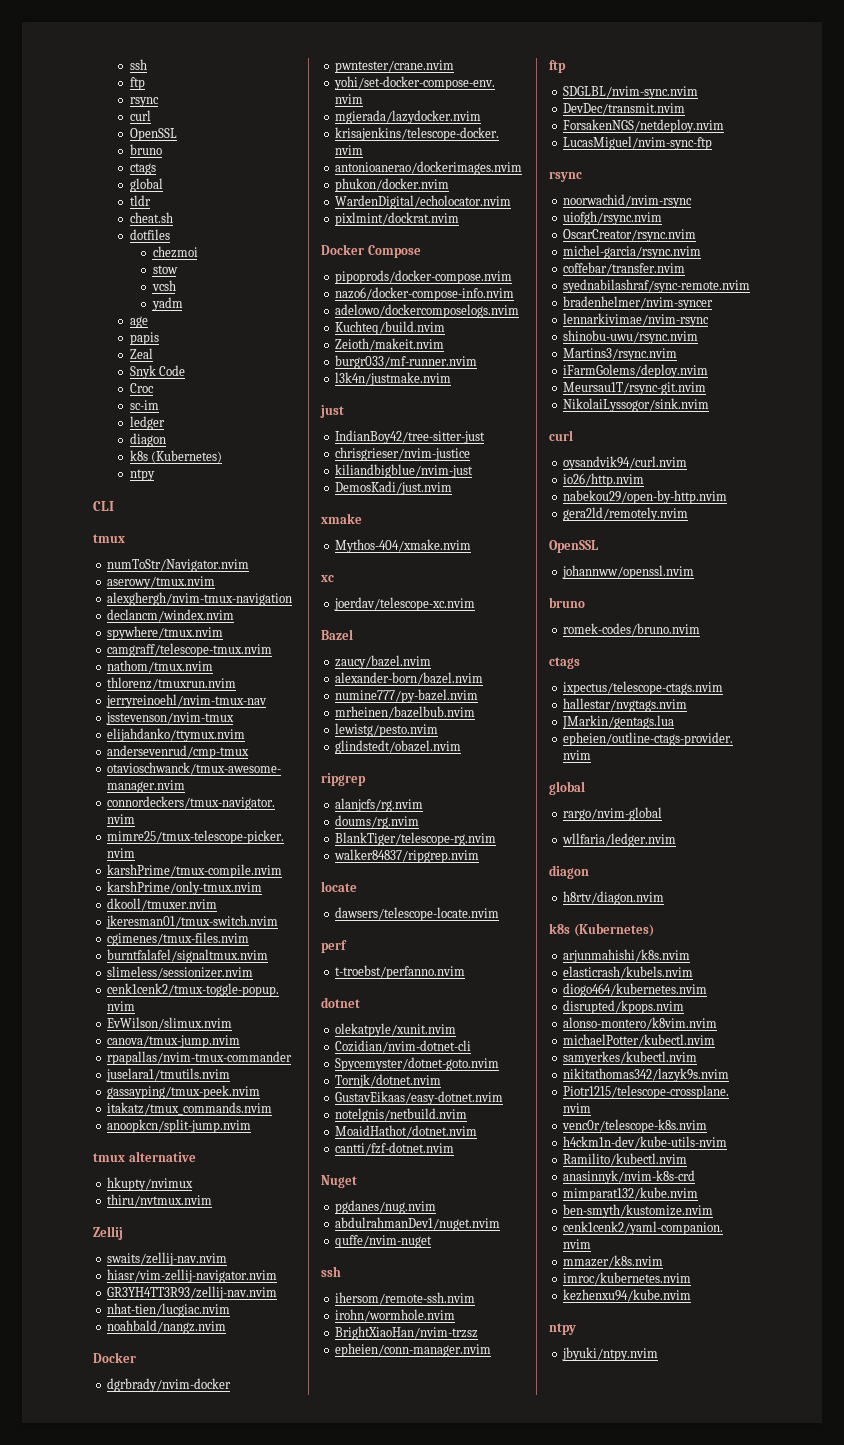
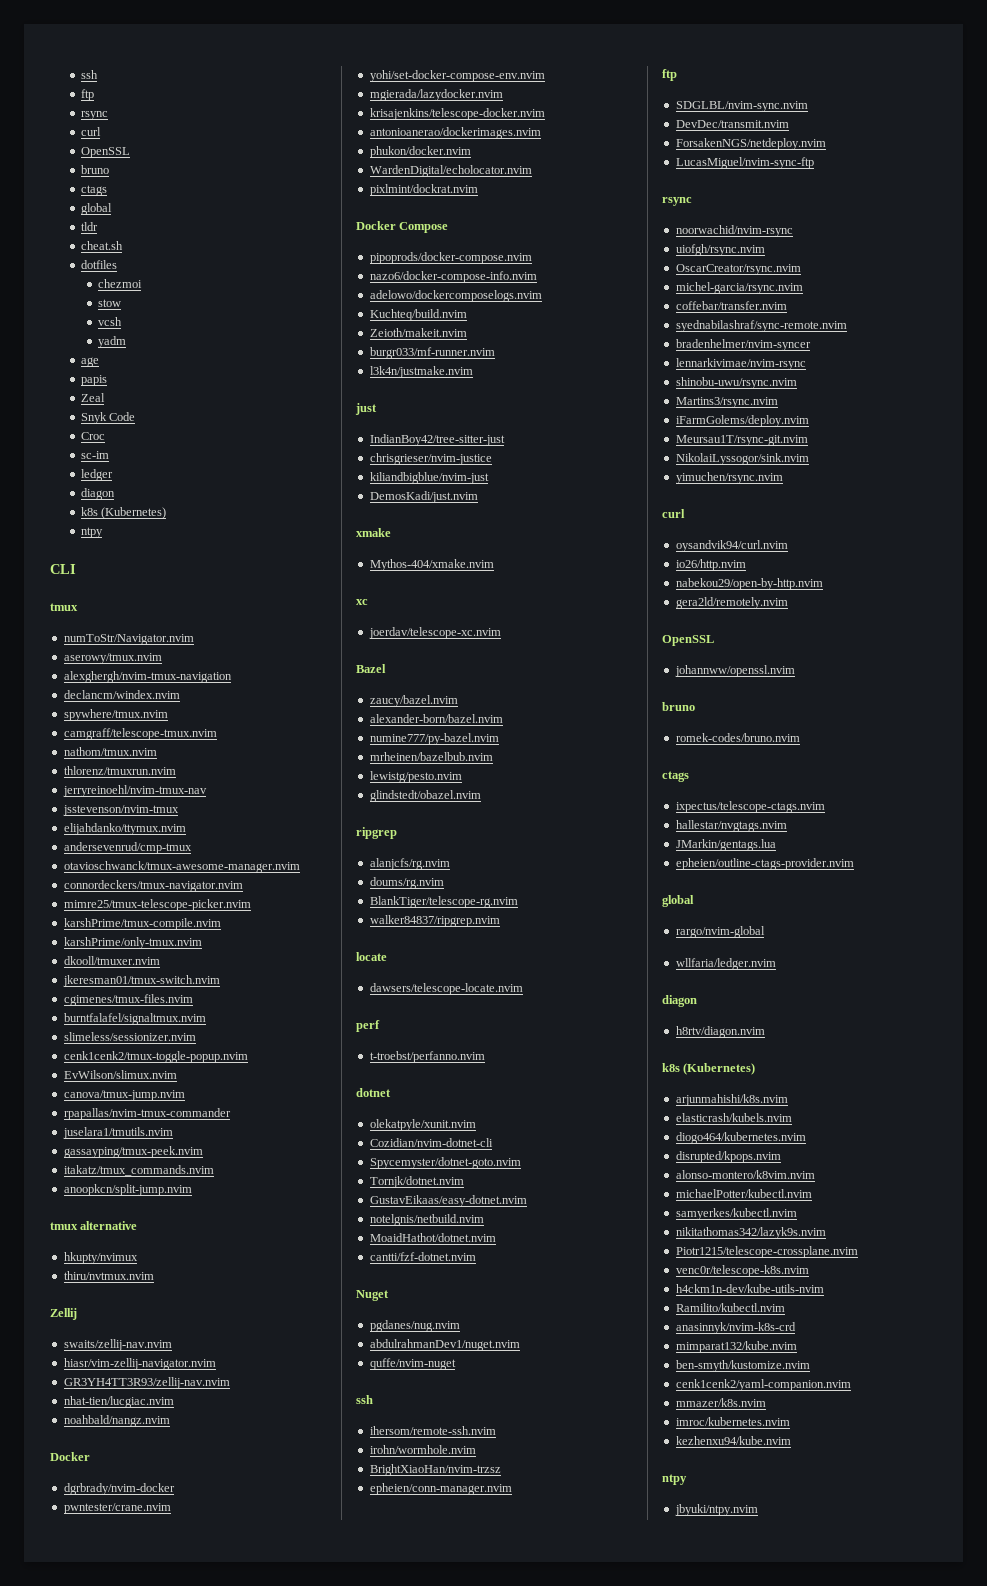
+ yimuchen/rsync.nvim

